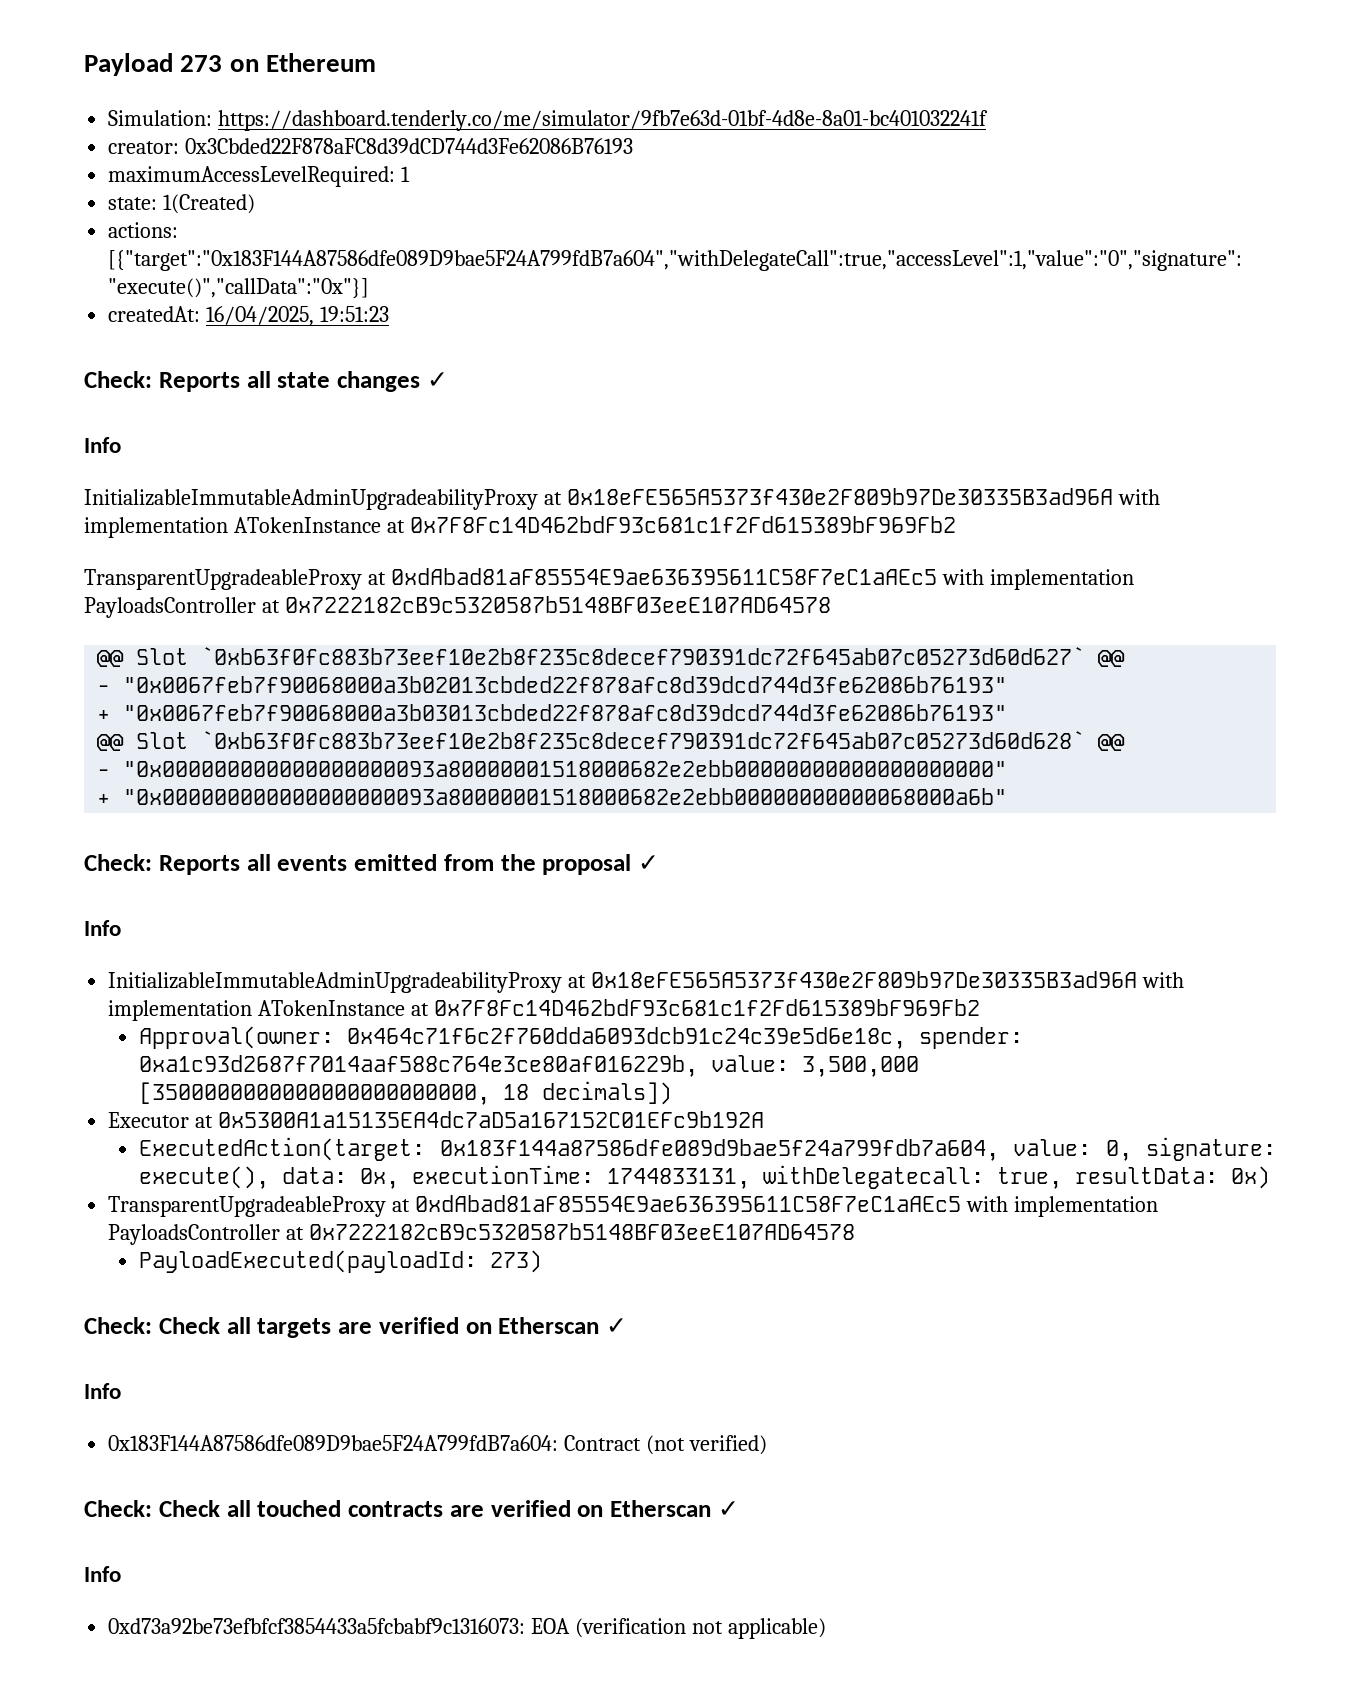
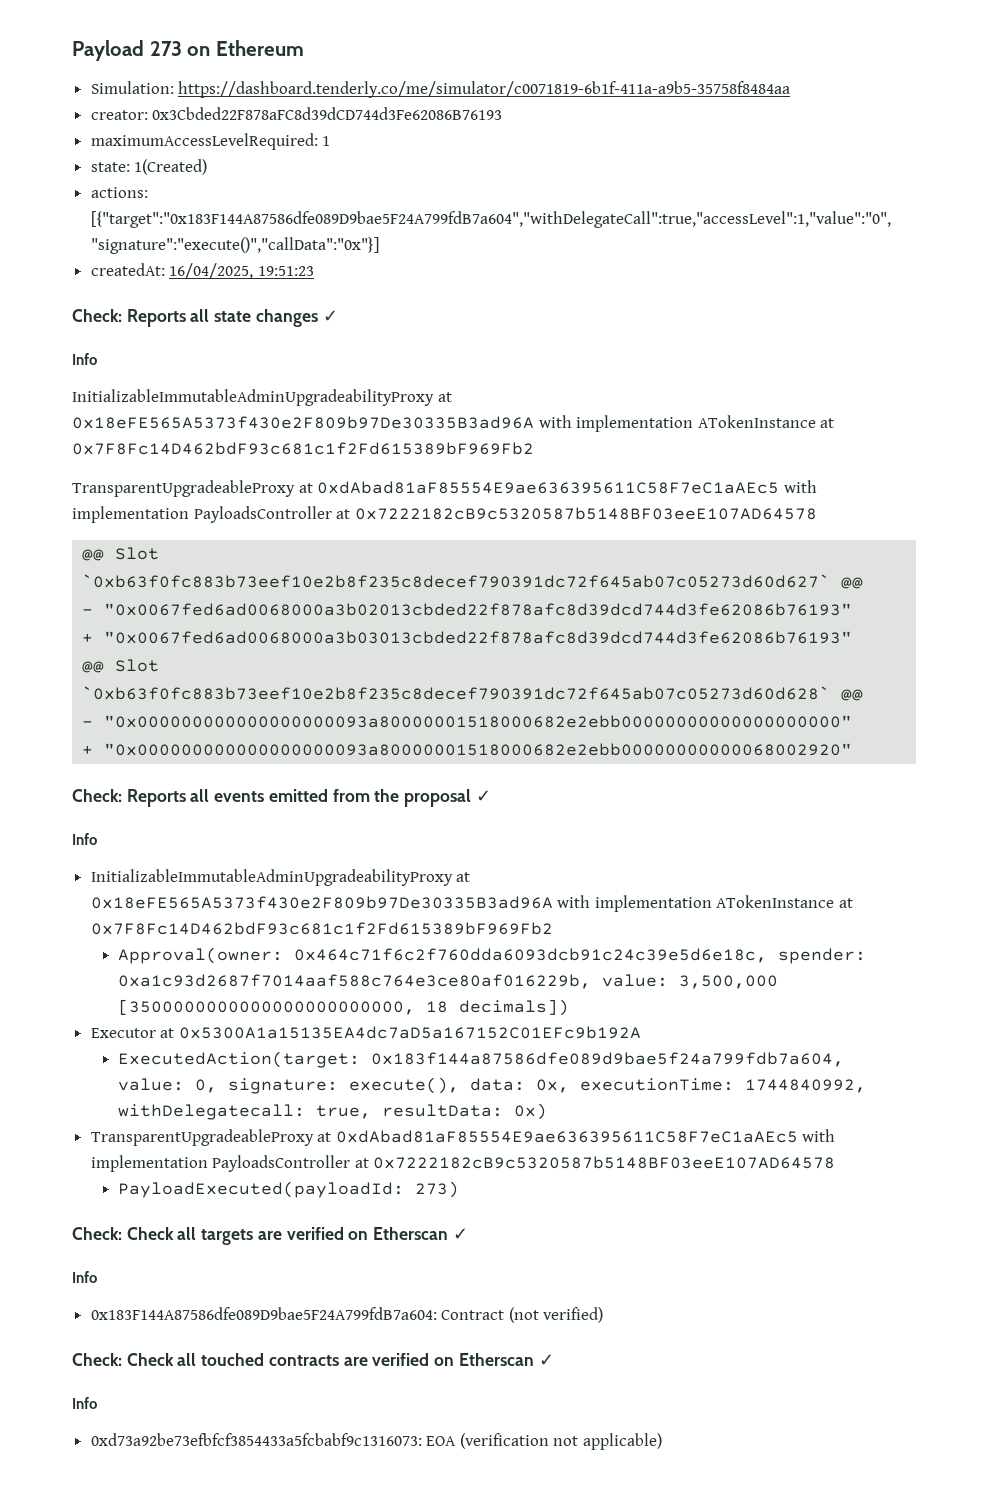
- Simulation: https://dashboard.tenderly.co/me/simulator/9fb7e63d-01bf-4d8e-8a01-bc401032241f
+ Simulation: https://dashboard.tenderly.co/me/simulator/c0071819-6b1f-411a-a9b5-35758f8484aa
- - "0x0067feb7f90068000a3b02013cbded22f878afc8d39dcd744d3fe62086b76193"
- + "0x0067feb7f90068000a3b03013cbded22f878afc8d39dcd744d3fe62086b76193"
+ - "0x0067fed6ad0068000a3b02013cbded22f878afc8d39dcd744d3fe62086b76193"
+ + "0x0067fed6ad0068000a3b03013cbded22f878afc8d39dcd744d3fe62086b76193"
- + "0x000000000000000000093a80000001518000682e2ebb00000000000068000a6b"
+ + "0x000000000000000000093a80000001518000682e2ebb00000000000068002920"
- ExecutedAction(target: 0x183f144a87586dfe089d9bae5f24a799fdb7a604, value: 0, signature: execute(), data: 0x, executionTime: 1744833131, withDelegatecall: true, resultData: 0x)
+ ExecutedAction(target: 0x183f144a87586dfe089d9bae5f24a799fdb7a604, value: 0, signature: execute(), data: 0x, executionTime: 1744840992, withDelegatecall: true, resultData: 0x)

